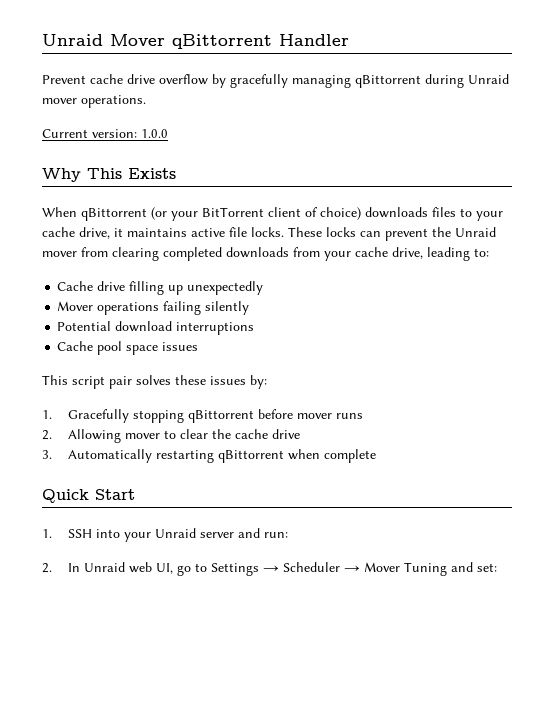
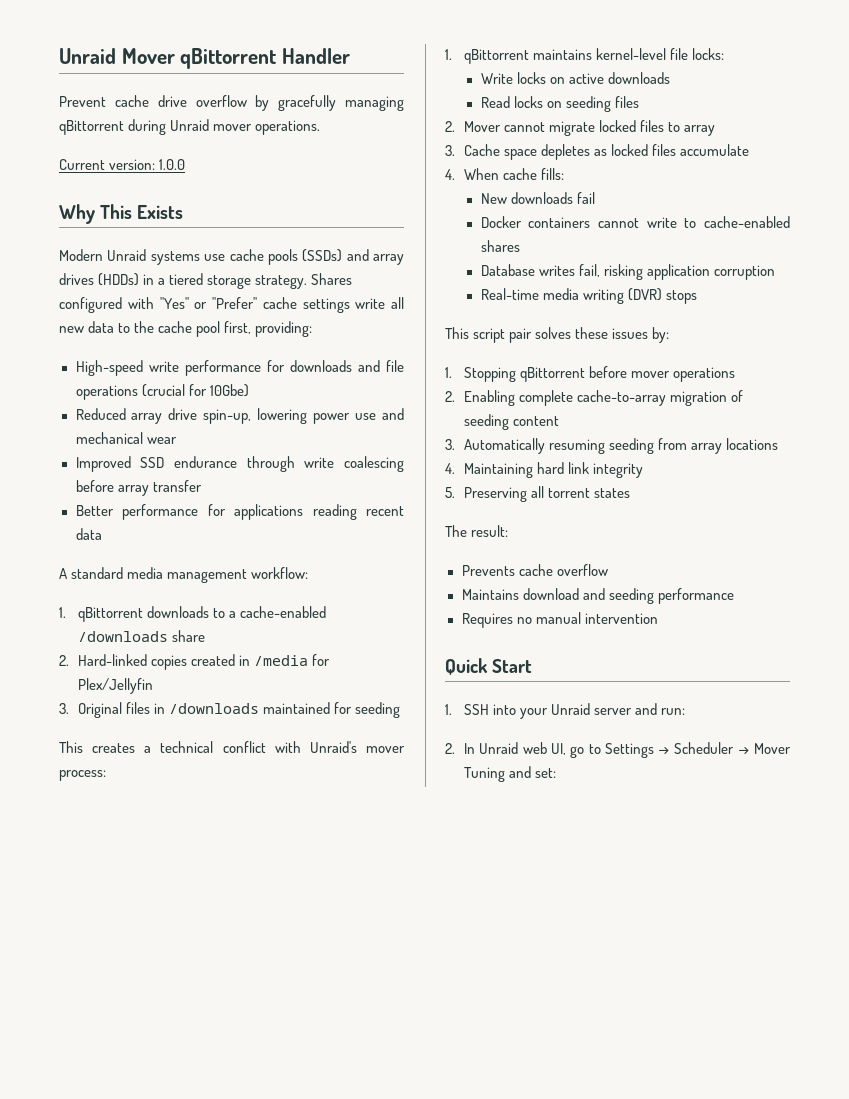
- When qBittorrent (or your BitTorrent client of choice) downloads files to your cache drive, it maintains active file locks. These locks can prevent the Unraid mover from clearing completed downloads from your cache drive, leading to:
- Cache drive filling up unexpectedly
- Mover operations failing silently
- Potential download interruptions
- Cache pool space issues
+ Modern Unraid systems use cache pools (SSDs) and array drives (HDDs) in a tiered storage strategy. Shares configured with "Yes" or "Prefer" cache settings write all new data to the cache pool first, providing:
+ High-speed write performance for downloads and file operations (crucial for 10Gbe)
+ Reduced array drive spin-up, lowering power use and mechanical wear
+ Improved SSD endurance through write coalescing before array transfer
+ Better performance for applications reading recent data
+ A standard media management workflow:
+ 1. qBittorrent downloads to a cache-enabled /downloads share
+ 2. Hard-linked copies created in /media for Plex/Jellyfin
+ 3. Original files in /downloads maintained for seeding
+ This creates a technical conflict with Unraid's mover process:
+ 1. qBittorrent maintains kernel-level file locks:
+ Write locks on active downloads
+ Read locks on seeding files
+ 2. Mover cannot migrate locked files to array
+ 3. Cache space depletes as locked files accumulate
+ 4. When cache fills:
+ New downloads fail
+ Docker containers cannot write to cache-enabled shares
+ Database writes fail, risking application corruption
+ Real-time media writing (DVR) stops
- 1. Gracefully stopping qBittorrent before mover runs
- 2. Allowing mover to clear the cache drive
- 3. Automatically restarting qBittorrent when complete
+ 1. Stopping qBittorrent before mover operations
+ 2. Enabling complete cache-to-array migration of seeding content
+ 3. Automatically resuming seeding from array locations
+ 4. Maintaining hard link integrity
+ 5. Preserving all torrent states
+ The result:
+ Prevents cache overflow
+ Maintains download and seeding performance
+ Requires no manual intervention

